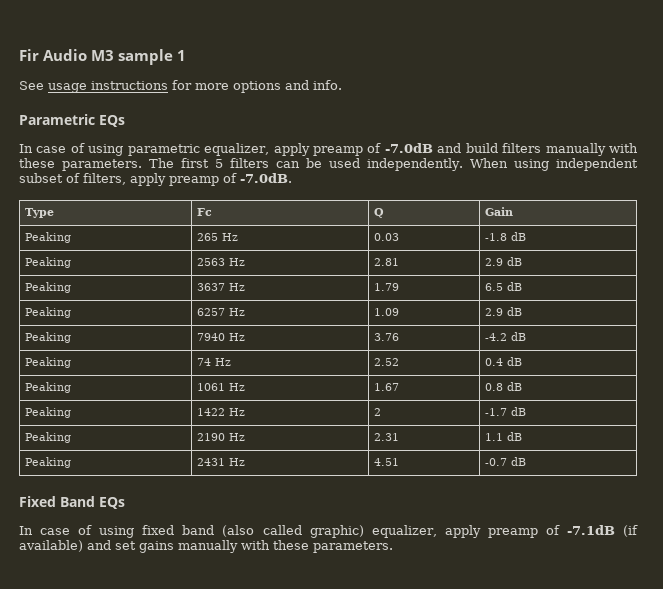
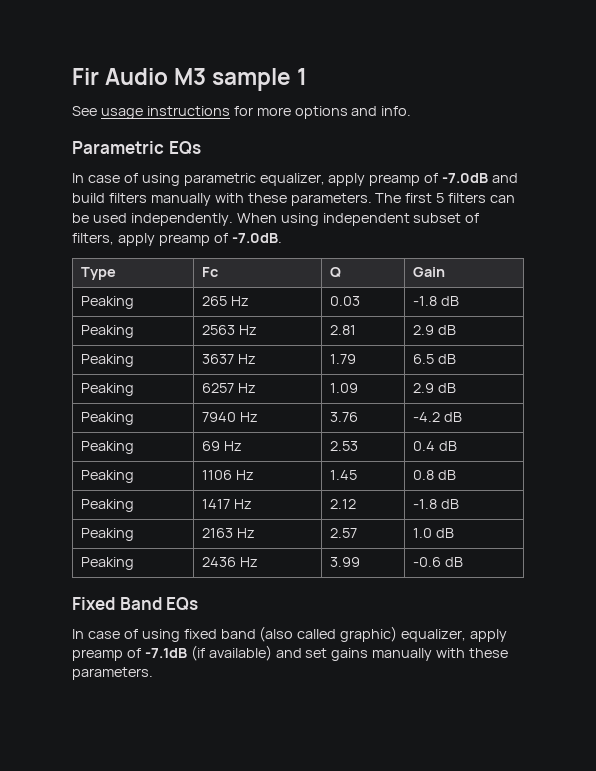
- Peaking | 74 Hz | 2.52 | 0.4 dB
+ Peaking | 69 Hz | 2.53 | 0.4 dB
- Peaking | 1061 Hz | 1.67 | 0.8 dB
+ Peaking | 1106 Hz | 1.45 | 0.8 dB
- Peaking | 1422 Hz | 2 | -1.7 dB
- Peaking | 2190 Hz | 2.31 | 1.1 dB
- Peaking | 2431 Hz | 4.51 | -0.7 dB
+ Peaking | 1417 Hz | 2.12 | -1.8 dB
+ Peaking | 2163 Hz | 2.57 | 1.0 dB
+ Peaking | 2436 Hz | 3.99 | -0.6 dB

